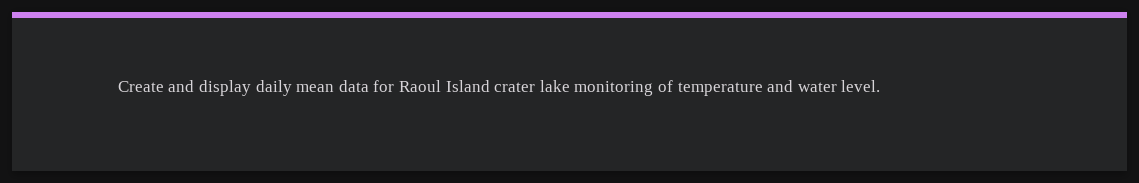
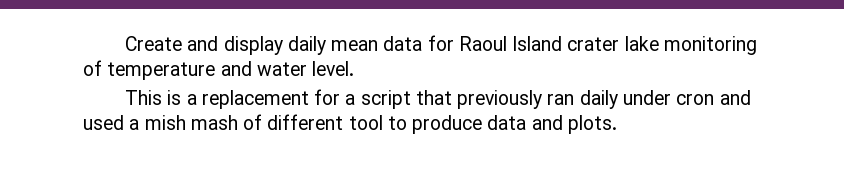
+ This is a replacement for a script that previously ran daily under cron and used a mish mash of different tool to produce data and plots.

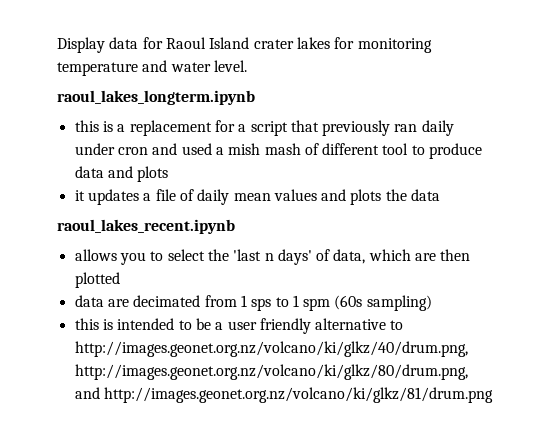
- Create and display daily mean data for Raoul Island crater lake monitoring of temperature and water level.
+ Display data for Raoul Island crater lakes for monitoring temperature and water level.
- This is a replacement for a script that previously ran daily under cron and used a mish mash of different tool to produce data and plots.
+ raoul_lakes_longterm.ipynb
+ this is a replacement for a script that previously ran daily under cron and used a mish mash of different tool to produce data and plots
+ it updates a file of daily mean values and plots the data
+ raoul_lakes_recent.ipynb
+ allows you to select the 'last n days' of data, which are then plotted
+ data are decimated from 1 sps to 1 spm (60s sampling)
+ this is intended to be a user friendly alternative to http://images.geonet.org.nz/volcano/ki/glkz/40/drum.png, http://images.geonet.org.nz/volcano/ki/glkz/80/drum.png, and http://images.geonet.org.nz/volcano/ki/glkz/81/drum.png

